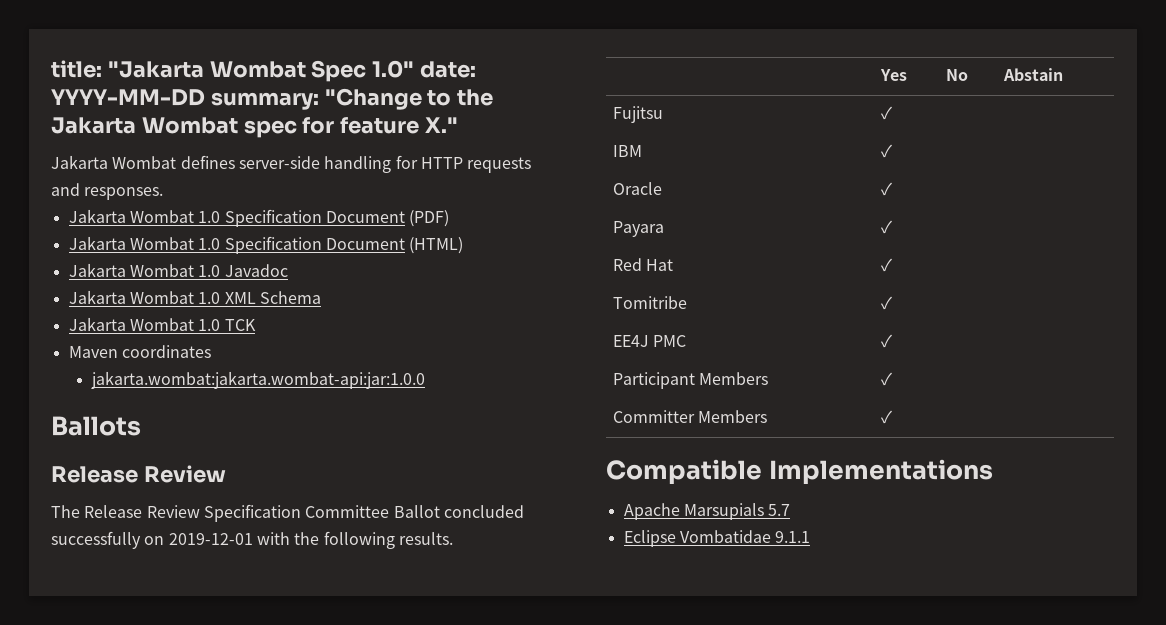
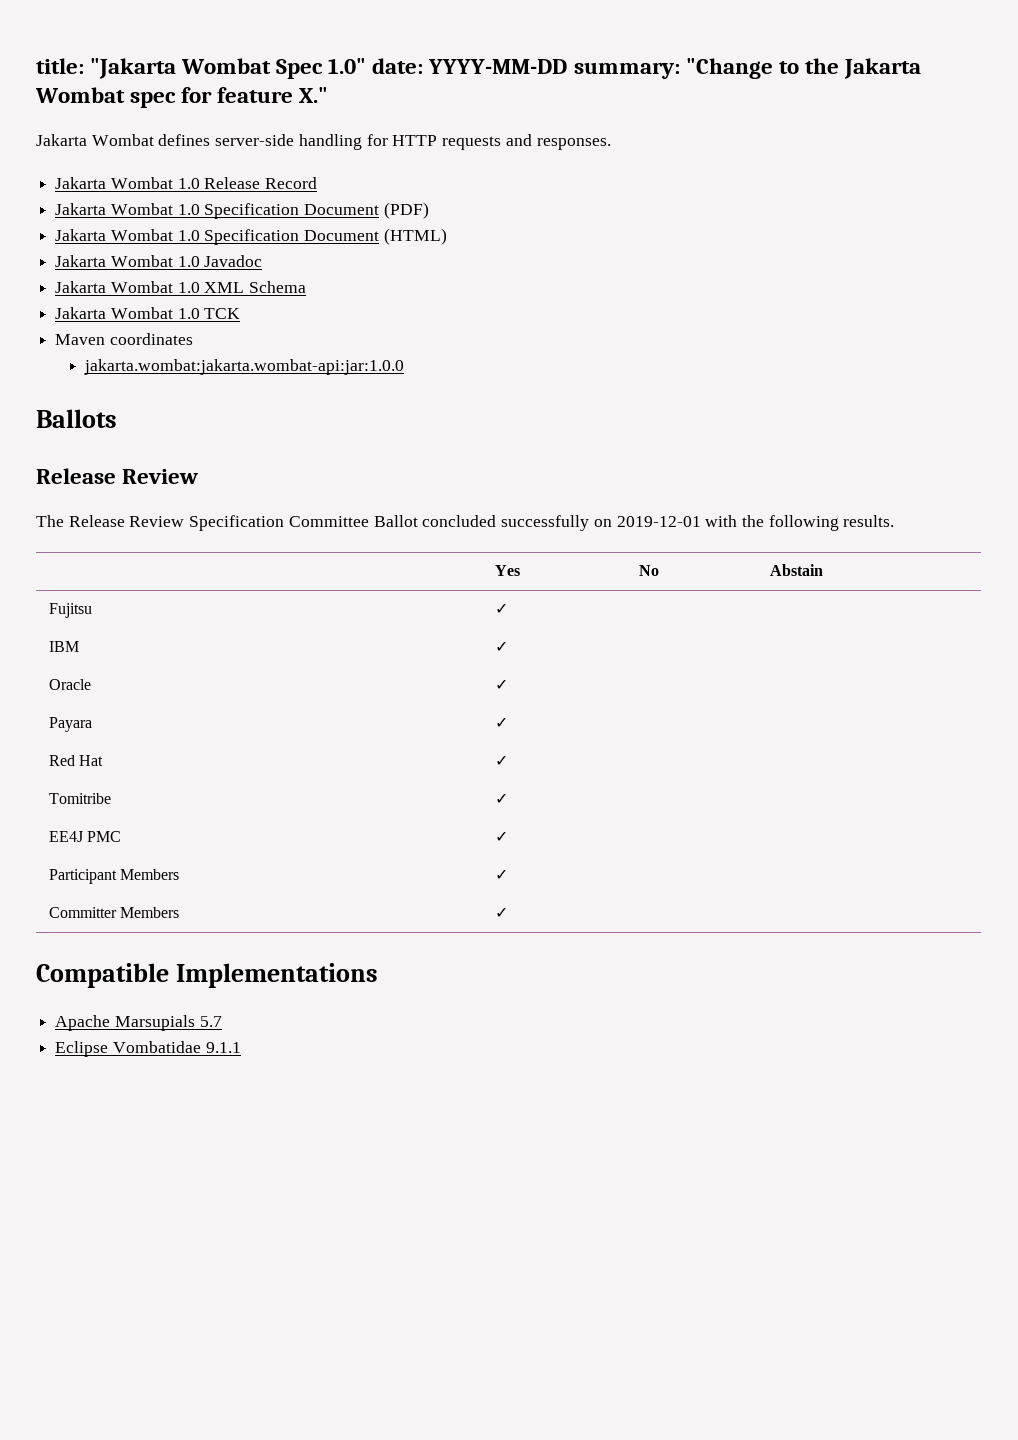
+ Jakarta Wombat 1.0 Release Record

